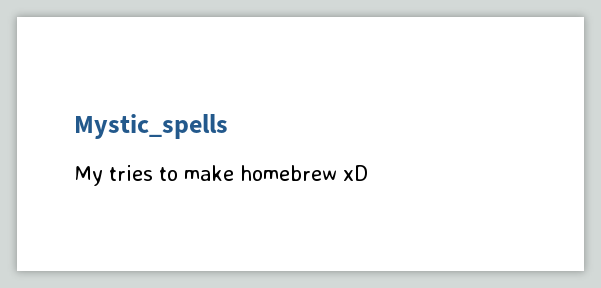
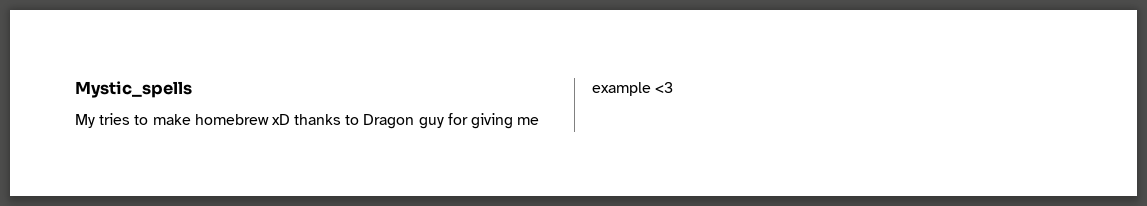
- My tries to make homebrew xD
+ My tries to make homebrew xD thanks to Dragon guy for giving me example <3

